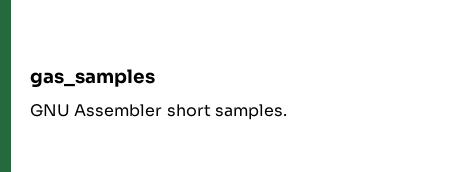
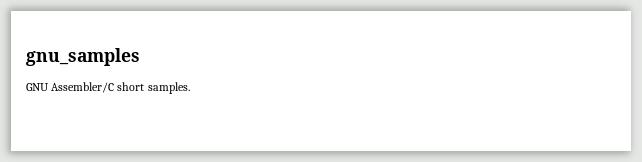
- gas_samples
+ gnu_samples
- GNU Assembler short samples.
+ GNU Assembler/C short samples.

